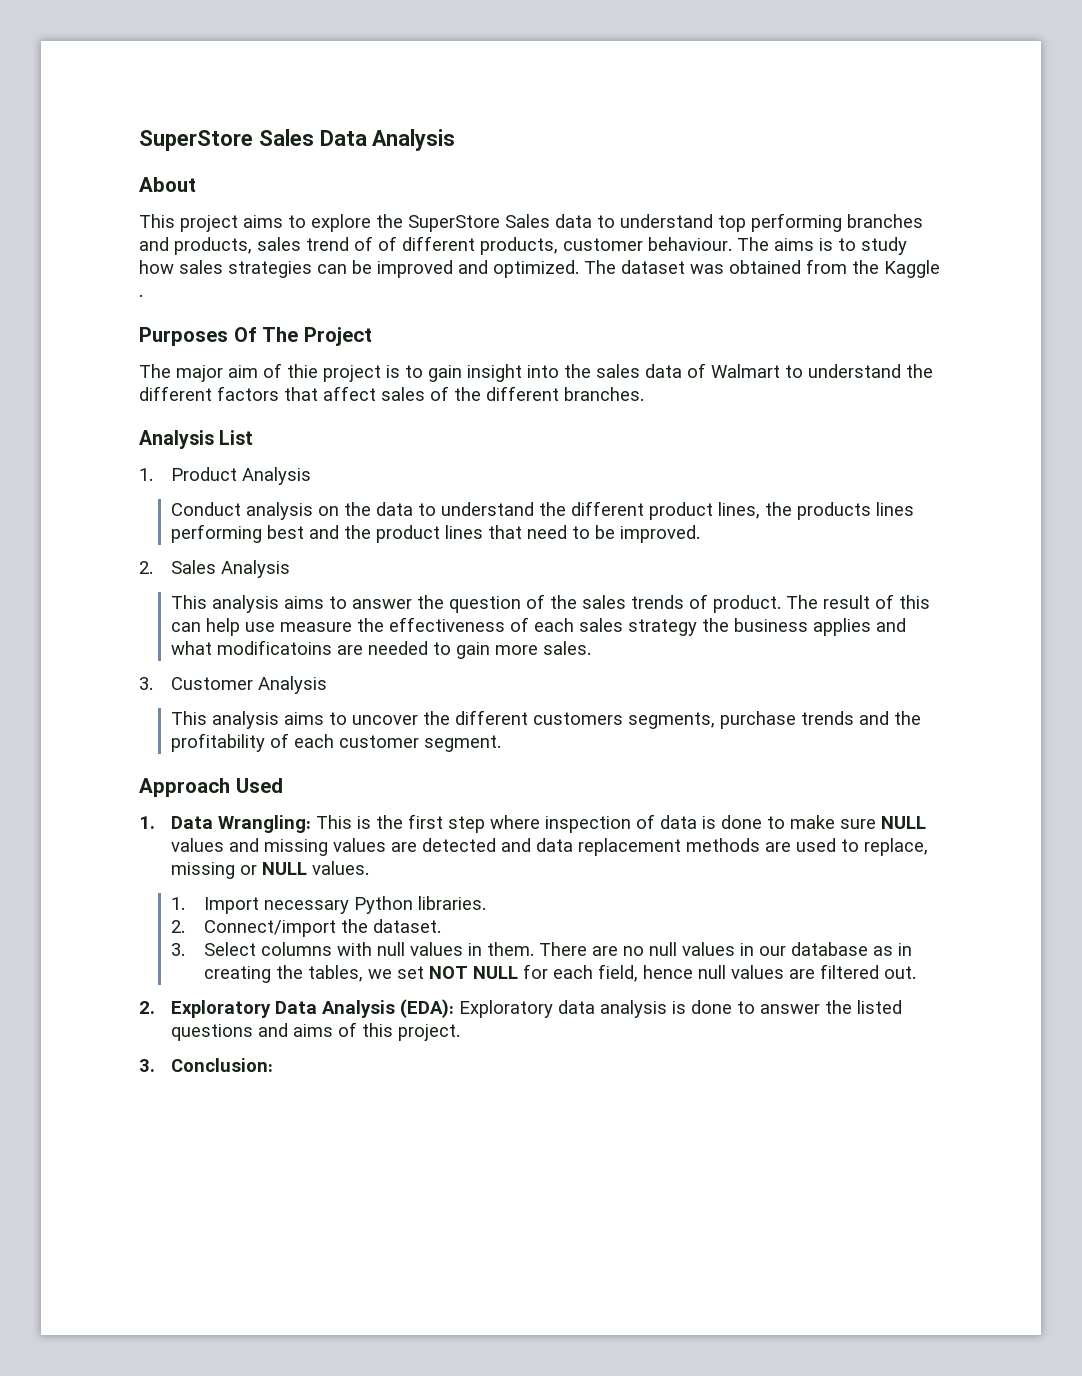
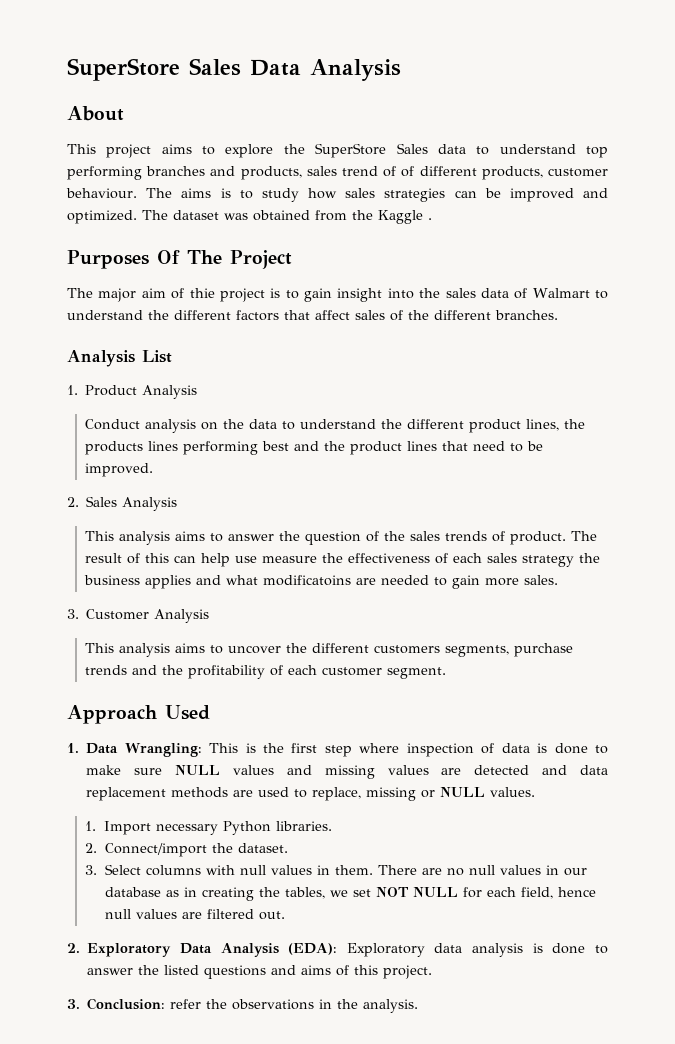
- 3. Conclusion:
+ 3. Conclusion: refer the observations in the analysis.

